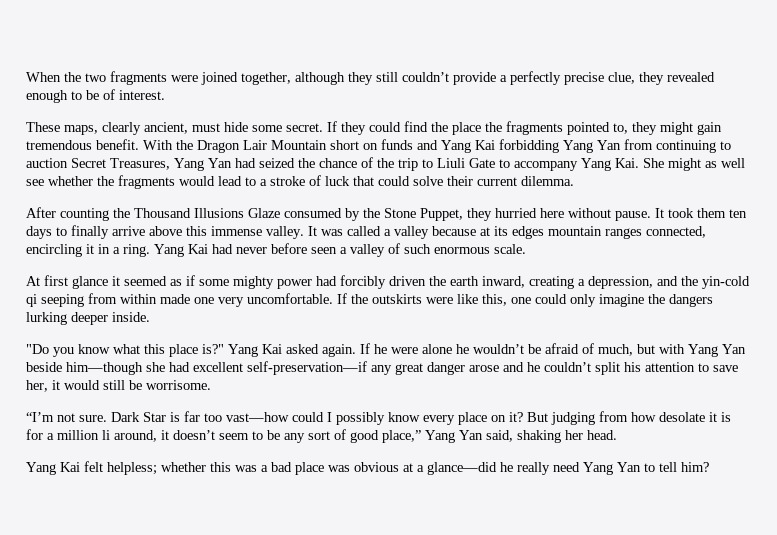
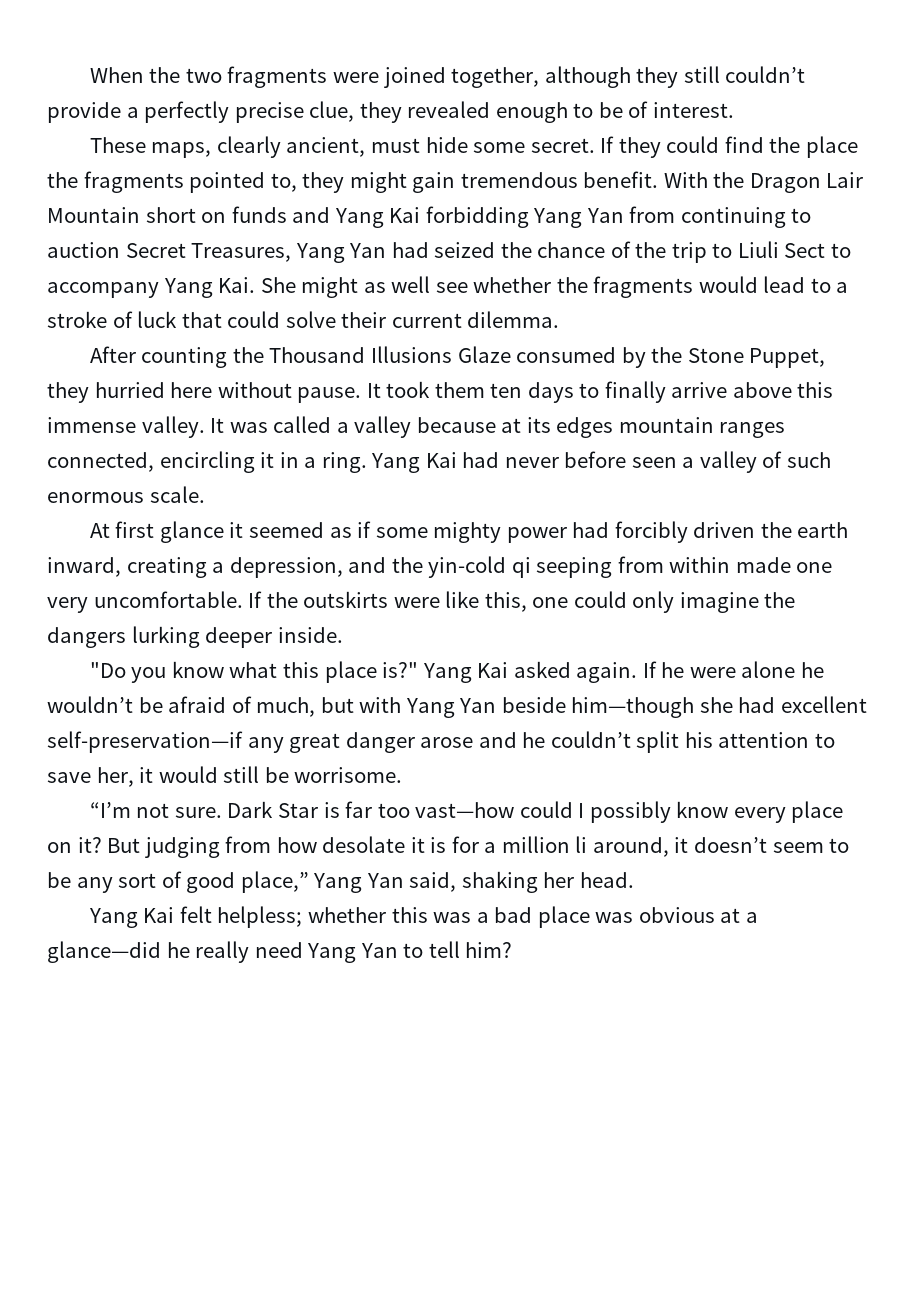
- With the Dragon Lair Mountain short on funds and Yang Kai forbidding Yang Yan from continuing to auction Secret Treasures, Yang Yan had seized the chance of the trip to Liuli Gate to accompany Yang Kai. She might as well see whether the fragments would lead to a stroke of luck that could solve their current dilemma.
+ With the Dragon Lair Mountain short on funds and Yang Kai forbidding Yang Yan from continuing to auction Secret Treasures, Yang Yan had seized the chance of the trip to Liuli Sect to accompany Yang Kai. She might as well see whether the fragments would lead to a stroke of luck that could solve their current dilemma.

